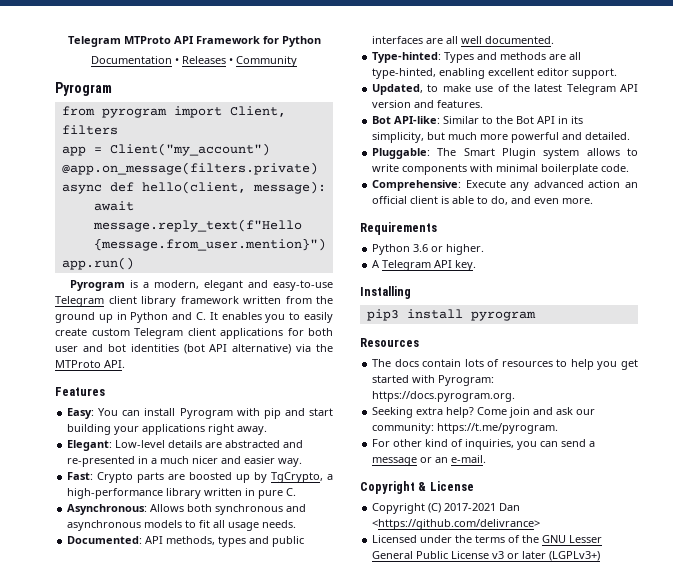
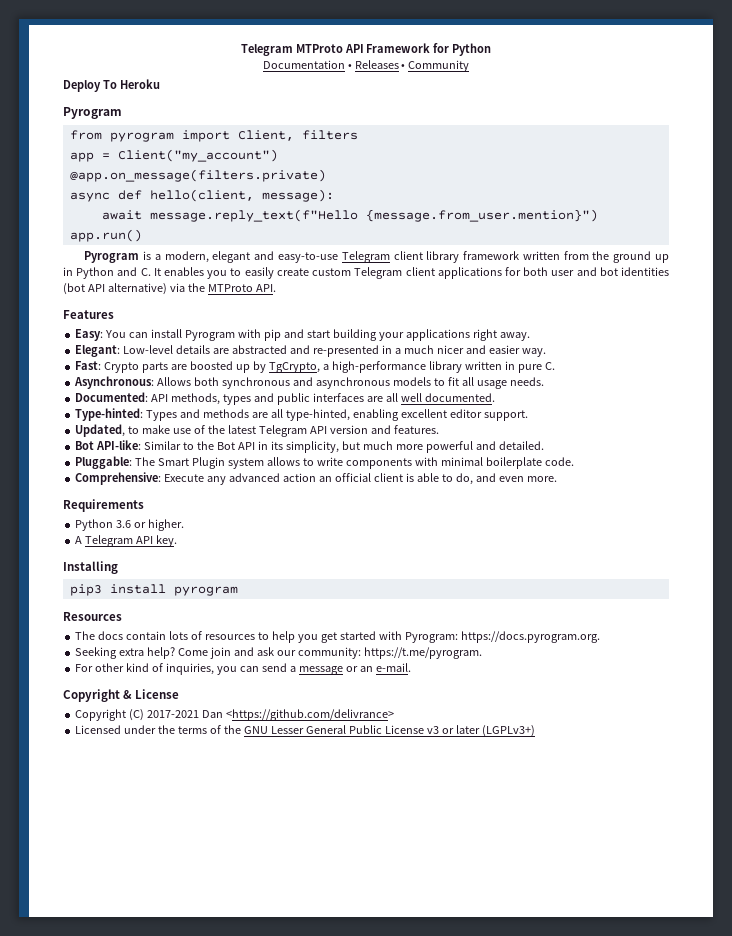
+ Deploy To Heroku

